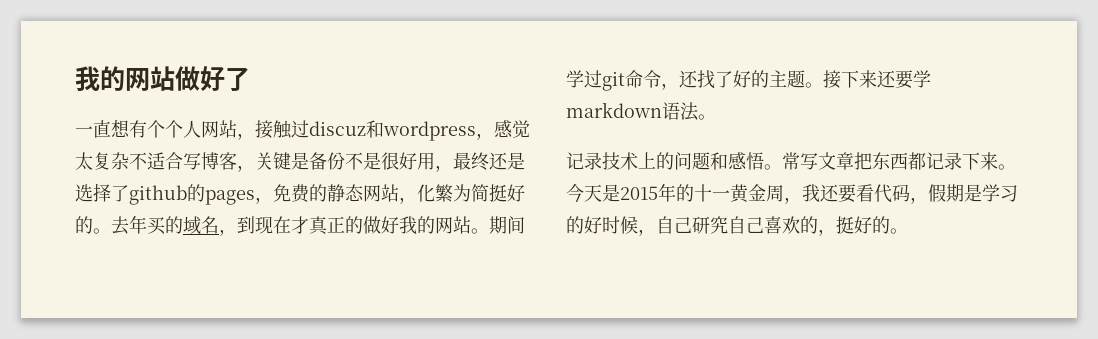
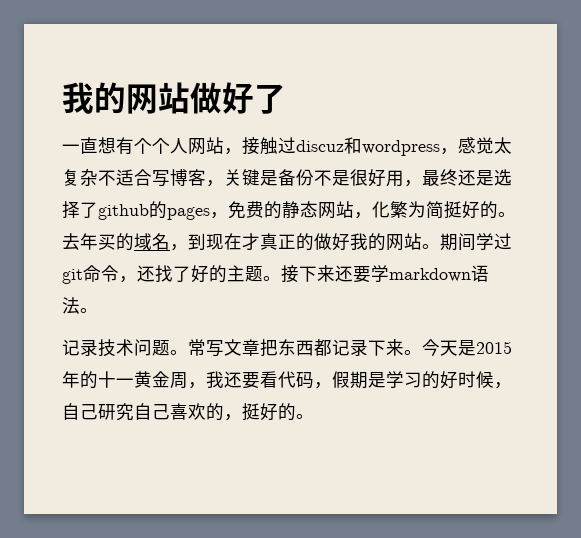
- 记录技术上的问题和感悟。
+ 记录技术问题。

